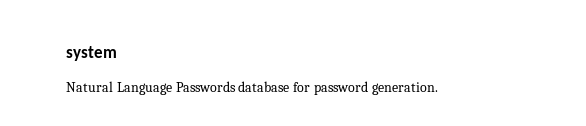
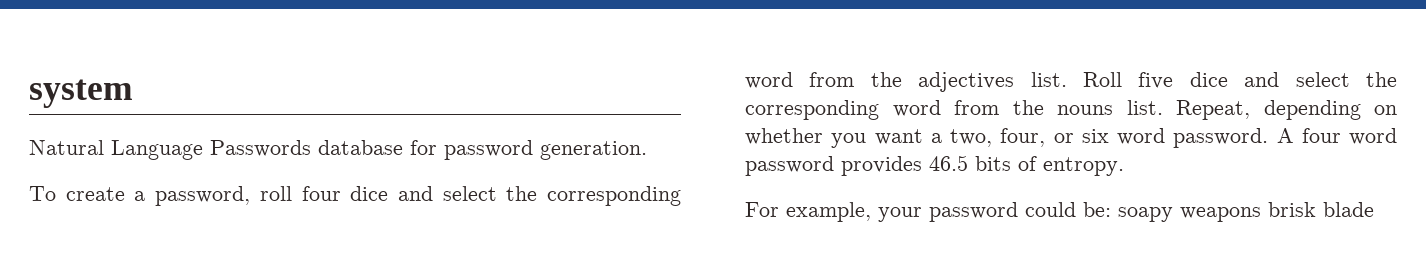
+ To create a password, roll four dice and select the corresponding word from the adjectives list. Roll five dice and select the corresponding word from the nouns list. Repeat, depending on whether you want a two, four, or six word password. A four word password provides 46.5 bits of entropy.
+ For example, your password could be: soapy weapons brisk blade

